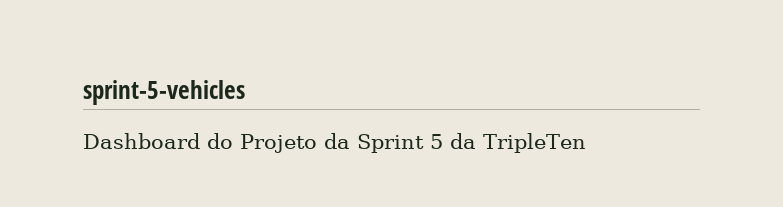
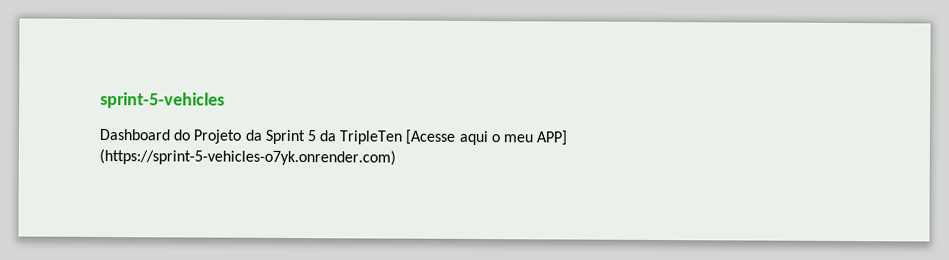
- Dashboard do Projeto da Sprint 5 da TripleTen
+ Dashboard do Projeto da Sprint 5 da TripleTen [Acesse aqui o meu APP] (https://sprint-5-vehicles-o7yk.onrender.com)

